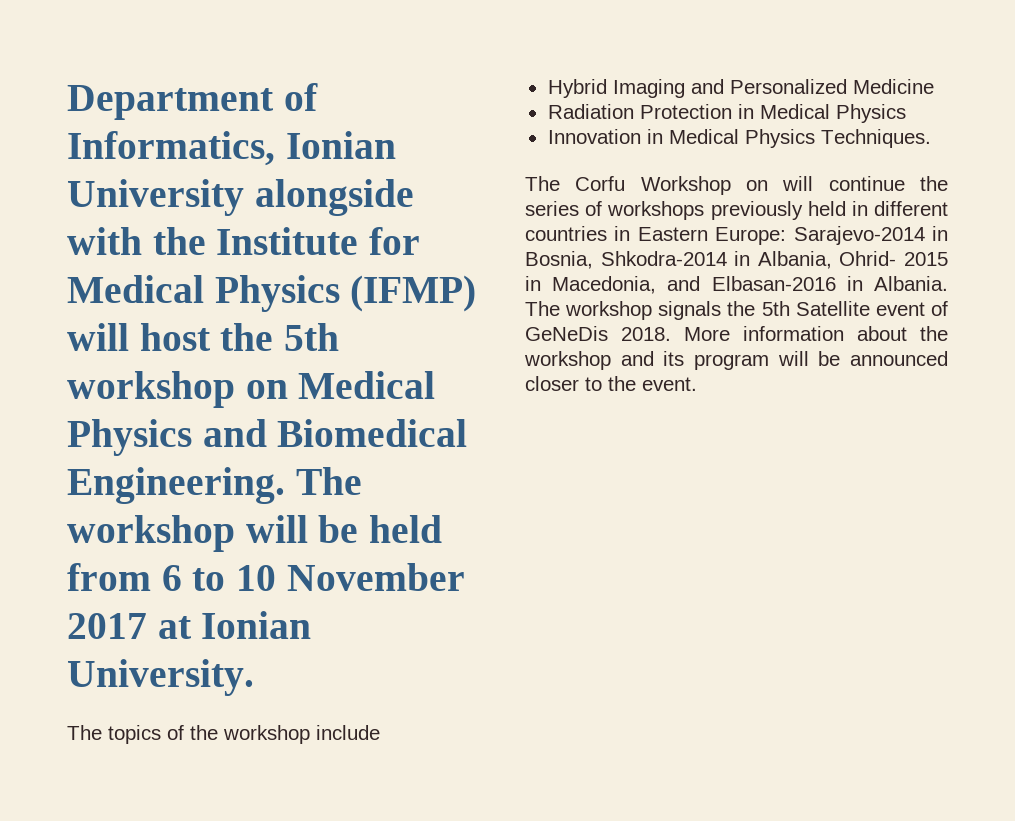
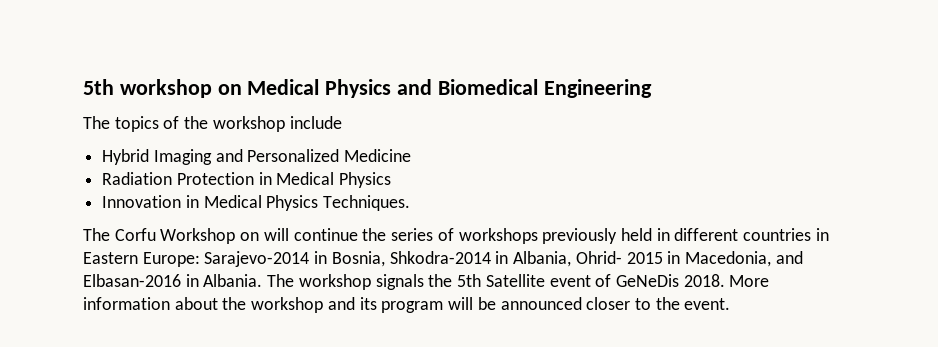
- Department of Informatics, Ionian University alongside with the Institute for Medical Physics (IFMP) will host the 5th workshop on Medical Physics and Biomedical Engineering. The workshop will be held from 6 to 10 November 2017 at Ionian University.
+ 5th workshop on Medical Physics and Biomedical Engineering

